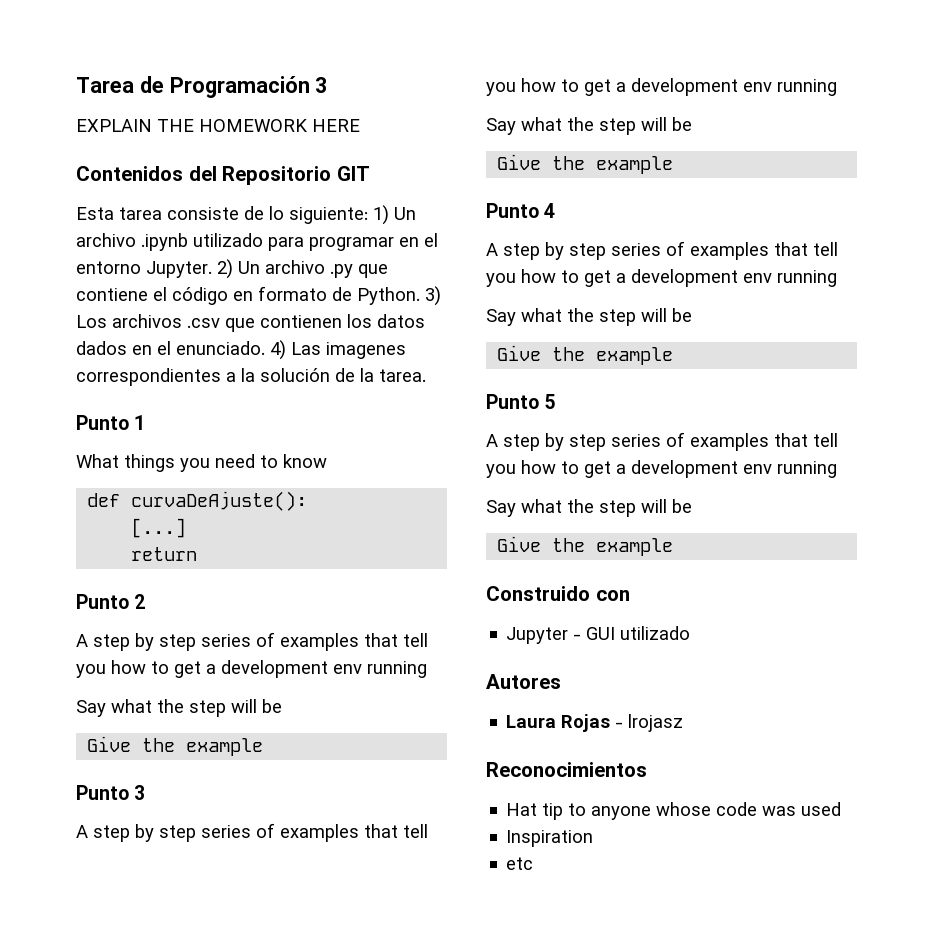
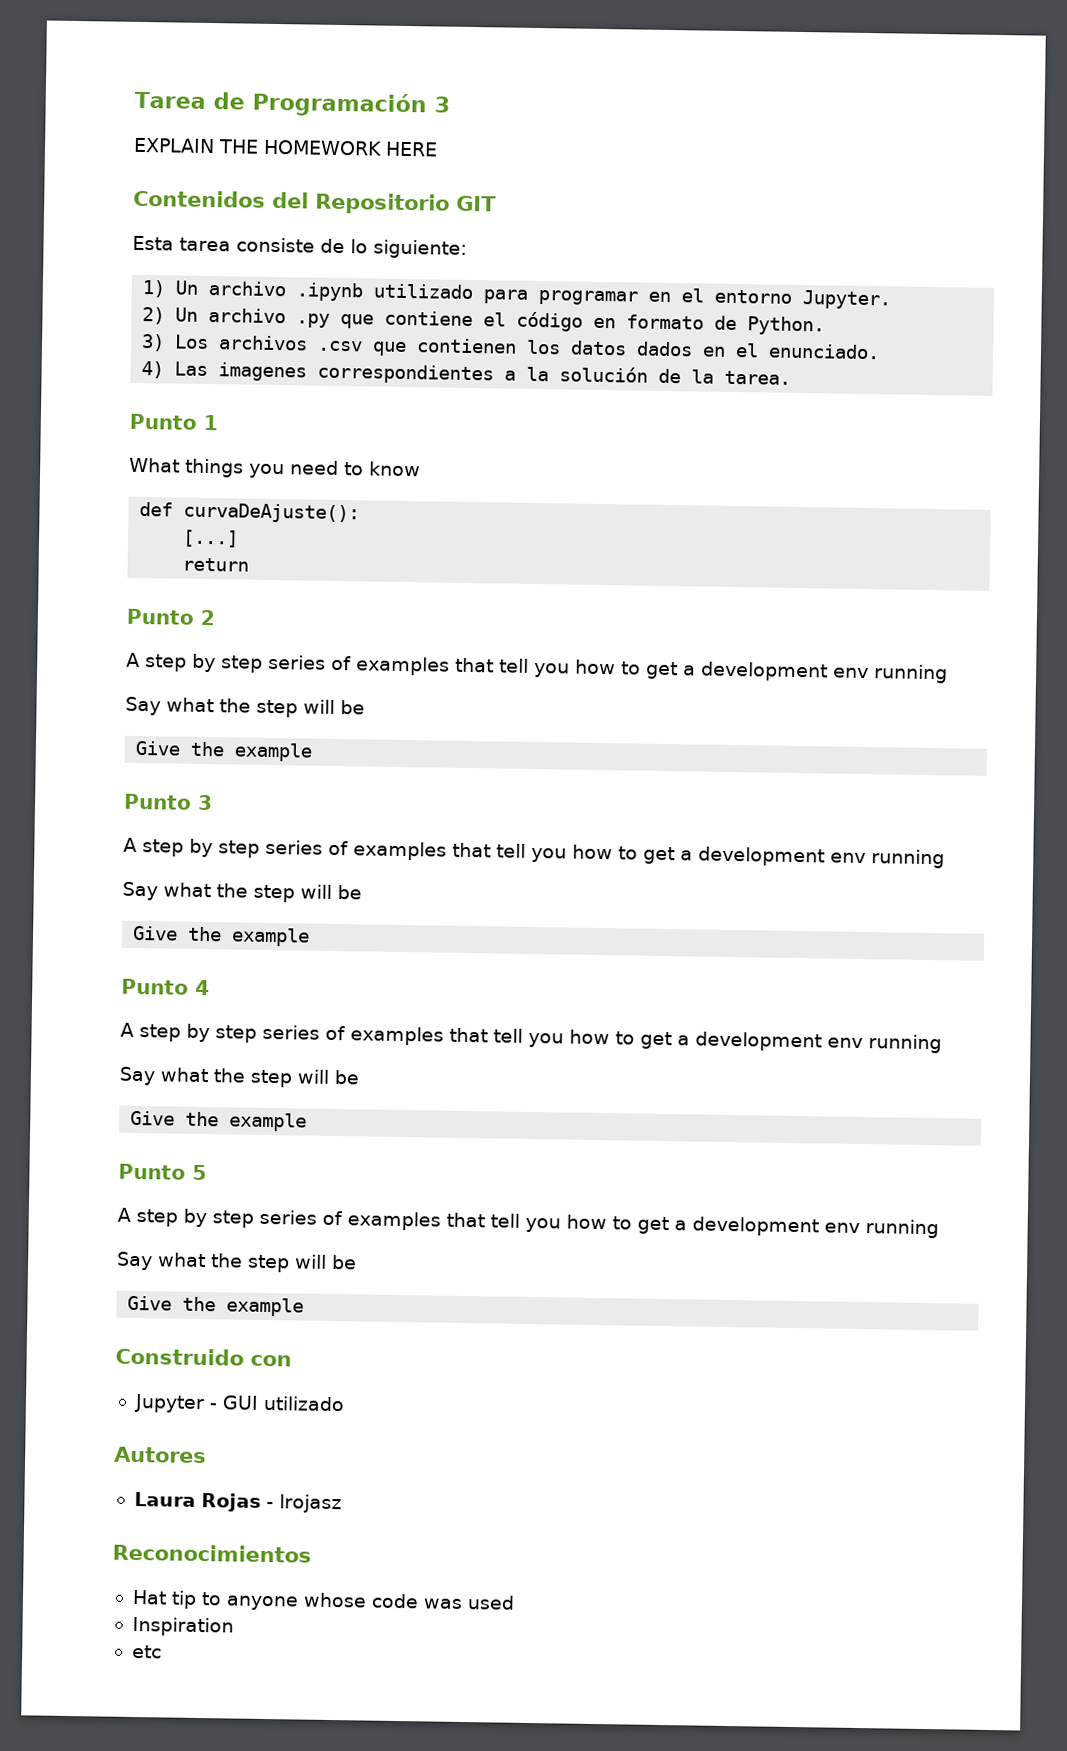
- Esta tarea consiste de lo siguiente: 1) Un archivo .ipynb utilizado para programar en el entorno Jupyter. 2) Un archivo .py que contiene el código en formato de Python. 3) Los archivos .csv que contienen los datos dados en el enunciado. 4) Las imagenes correspondientes a la solución de la tarea.
+ Esta tarea consiste de lo siguiente:
+ 1) Un archivo .ipynb utilizado para programar en el entorno Jupyter.
+ 2) Un archivo .py que contiene el código en formato de Python.
+ 3) Los archivos .csv que contienen los datos dados en el enunciado.
+ 4) Las imagenes correspondientes a la solución de la tarea.

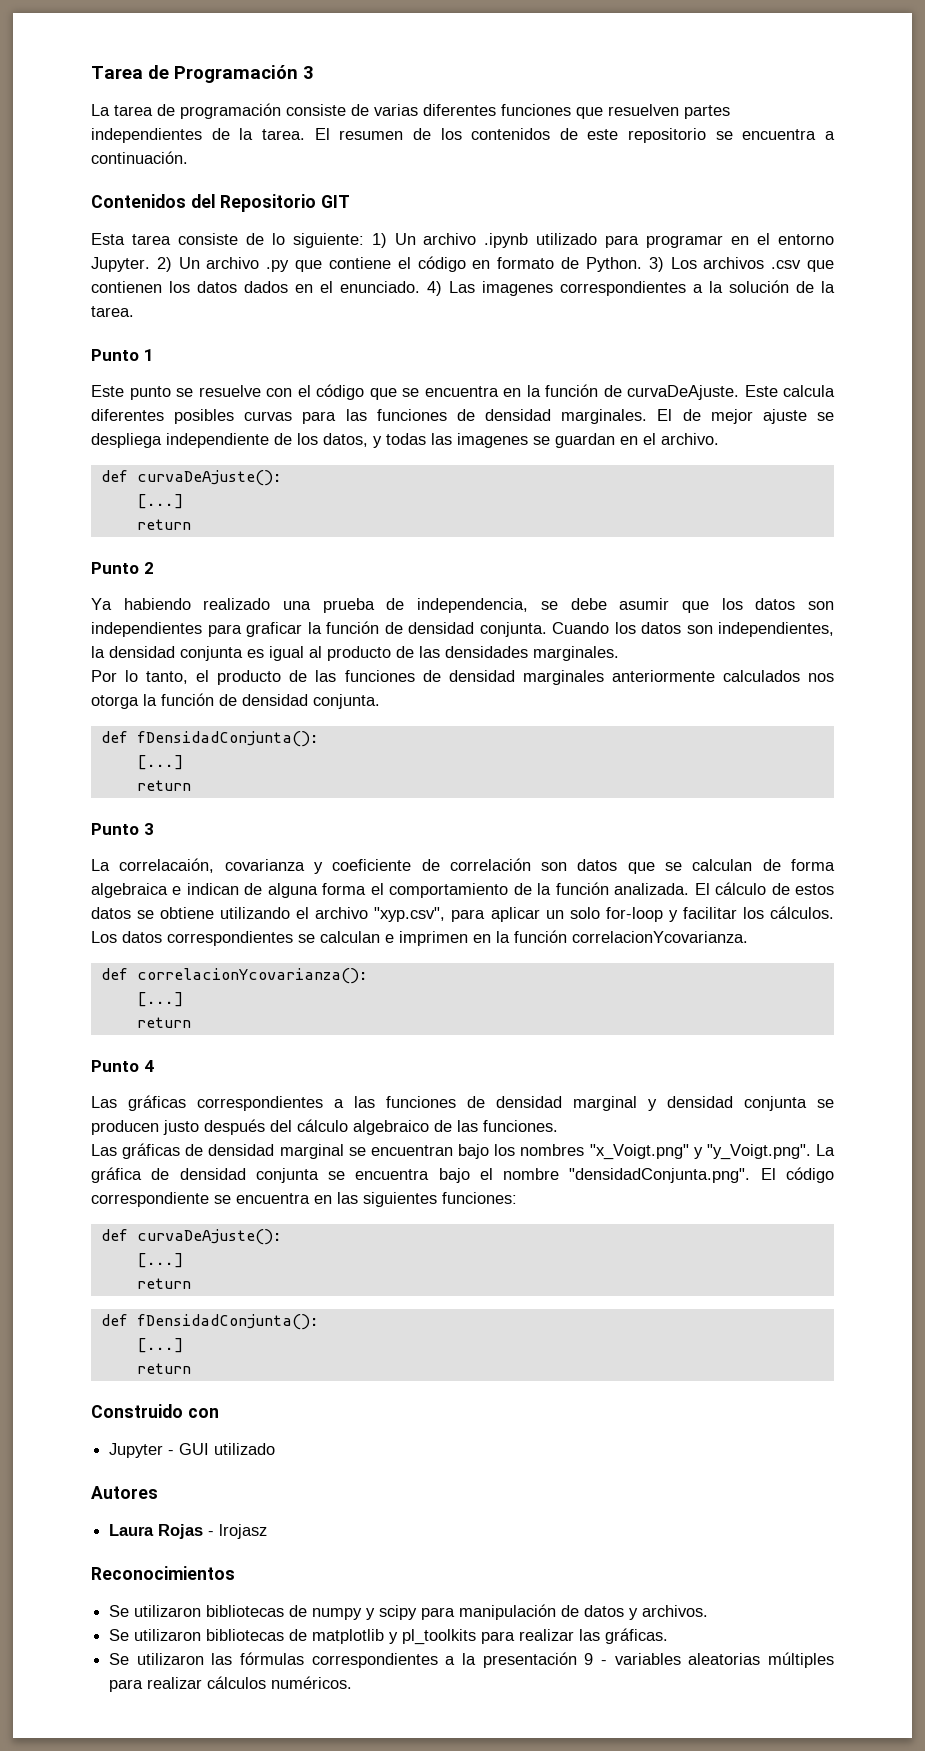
- EXPLAIN THE HOMEWORK HERE
+ La tarea de programación consiste de varias diferentes funciones que resuelven partes independientes de la tarea. El resumen de los contenidos de este repositorio se encuentra a continuación.
- Esta tarea consiste de lo siguiente:
- 1) Un archivo .ipynb utilizado para programar en el entorno Jupyter.
- 2) Un archivo .py que contiene el código en formato de Python.
- 3) Los archivos .csv que contienen los datos dados en el enunciado.
- 4) Las imagenes correspondientes a la solución de la tarea.
+ Esta tarea consiste de lo siguiente: 1) Un archivo .ipynb utilizado para programar en el entorno Jupyter. 2) Un archivo .py que contiene el código en formato de Python. 3) Los archivos .csv que contienen los datos dados en el enunciado. 4) Las imagenes correspondientes a la solución de la tarea.
- What things you need to know
+ Este punto se resuelve con el código que se encuentra en la función de curvaDeAjuste. Este calcula diferentes posibles curvas para las funciones de densidad marginales. El de mejor ajuste se despliega independiente de los datos, y todas las imagenes se guardan en el archivo.
  Punto 2
- A step by step series of examples that tell you how to get a development env running
- Say what the step will be
- Give the example
+ Ya habiendo realizado una prueba de independencia, se debe asumir que los datos son independientes para graficar la función de densidad conjunta. Cuando los datos son independientes, la densidad conjunta es igual al producto de las densidades marginales.
+ Por lo tanto, el producto de las funciones de densidad marginales anteriormente calculados nos otorga la función de densidad conjunta.
+ def fDensidadConjunta():
+ [...]
+ return
  Punto 3
- A step by step series of examples that tell you how to get a development env running
- Say what the step will be
- Give the example
+ La correlacaión, covarianza y coeficiente de correlación son datos que se calculan de forma algebraica e indican de alguna forma el comportamiento de la función analizada. El cálculo de estos datos se obtiene utilizando el archivo "xyp.csv", para aplicar un solo for-loop y facilitar los cálculos. Los datos correspondientes se calculan e imprimen en la función correlacionYcovarianza.
+ def correlacionYcovarianza():
+ [...]
+ return
  Punto 4
- A step by step series of examples that tell you how to get a development env running
- Say what the step will be
- Give the example
- Punto 5
- A step by step series of examples that tell you how to get a development env running
- Say what the step will be
- Give the example
+ Las gráficas correspondientes a las funciones de densidad marginal y densidad conjunta se producen justo después del cálculo algebraico de las funciones.
+ Las gráficas de densidad marginal se encuentran bajo los nombres "x_Voigt.png" y "y_Voigt.png". La gráfica de densidad conjunta se encuentra bajo el nombre "densidadConjunta.png". El código correspondiente se encuentra en las siguientes funciones:
+ def curvaDeAjuste():
+ [...]
+ return
+ def fDensidadConjunta():
+ [...]
+ return
- Hat tip to anyone whose code was used
- Inspiration
- etc
+ Se utilizaron bibliotecas de numpy y scipy para manipulación de datos y archivos.
+ Se utilizaron bibliotecas de matplotlib y pl_toolkits para realizar las gráficas.
+ Se utilizaron las fórmulas correspondientes a la presentación 9 - variables aleatorias múltiples para realizar cálculos numéricos.

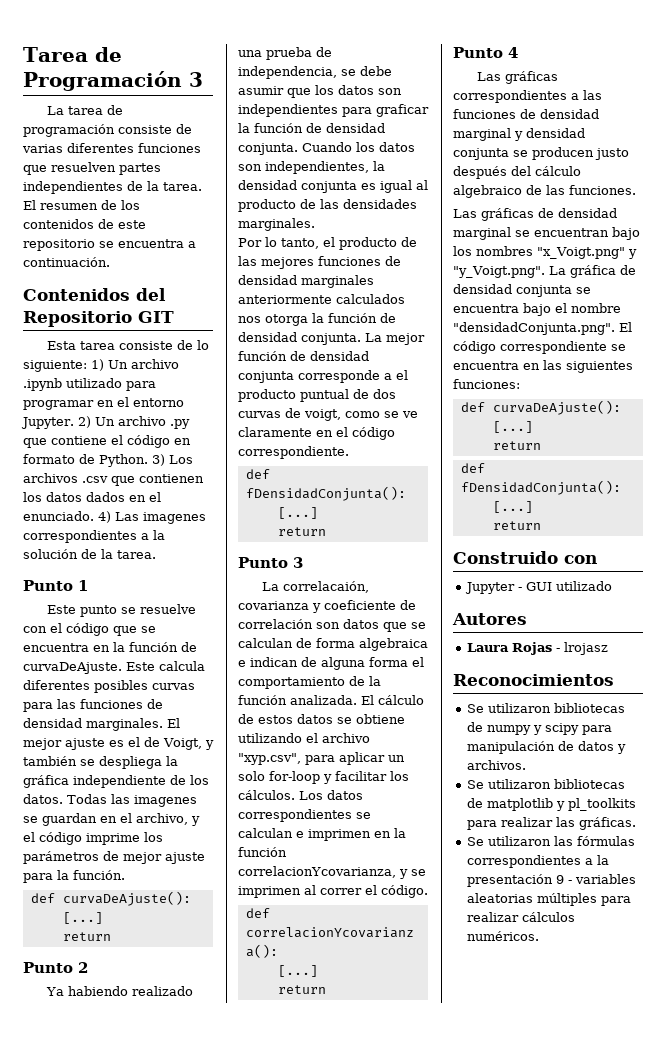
- El de mejor ajuste se despliega independiente de los datos, y todas las imagenes se guardan en el archivo.
+ El mejor ajuste es el de Voigt, y también se despliega la gráfica independiente de los datos. Todas las imagenes se guardan en el archivo, y el código imprime los parámetros de mejor ajuste para la función.
- Por lo tanto, el producto de las funciones de densidad marginales anteriormente calculados nos otorga la función de densidad conjunta.
+ Por lo tanto, el producto de las mejores funciones de densidad marginales anteriormente calculados nos otorga la función de densidad conjunta. La mejor función de densidad conjunta corresponde a el producto puntual de dos curvas de voigt, como se ve claramente en el código correspondiente.
- Los datos correspondientes se calculan e imprimen en la función correlacionYcovarianza.
+ Los datos correspondientes se calculan e imprimen en la función correlacionYcovarianza, y se imprimen al correr el código.

